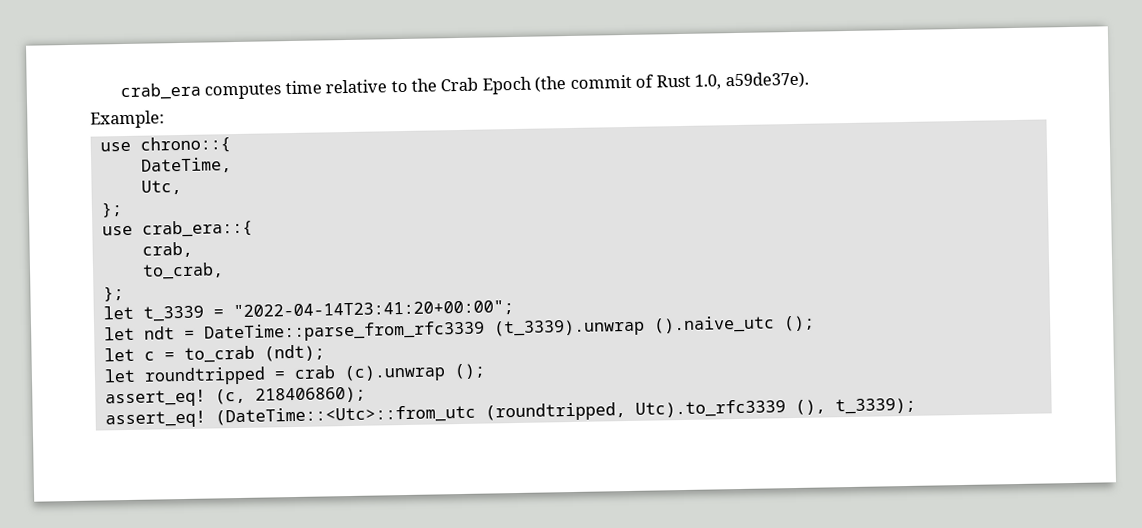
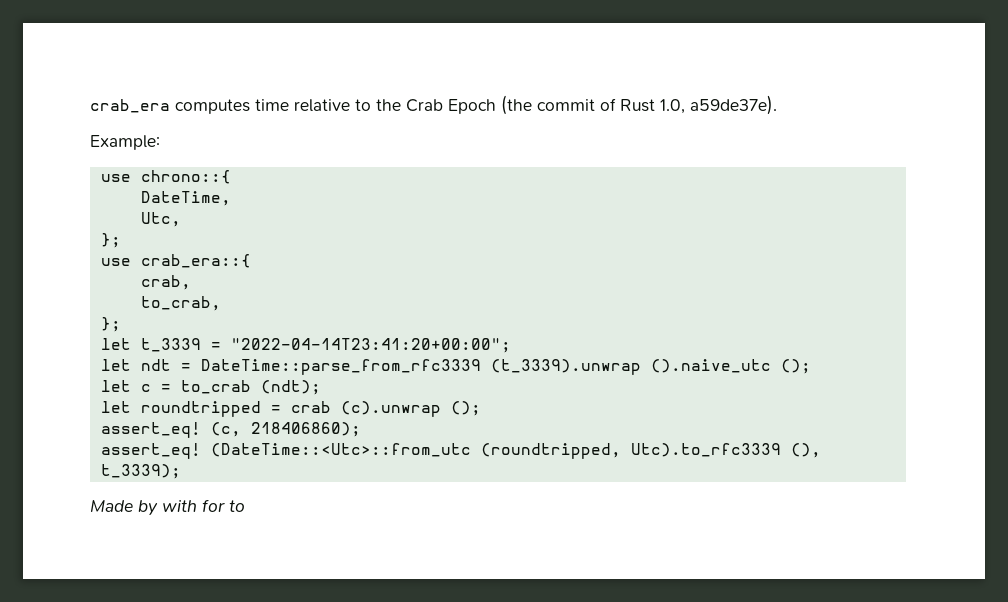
+ Made by with for to

